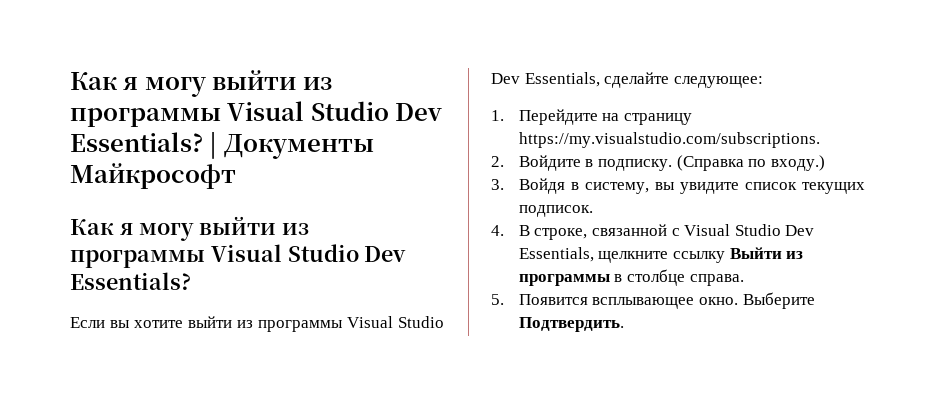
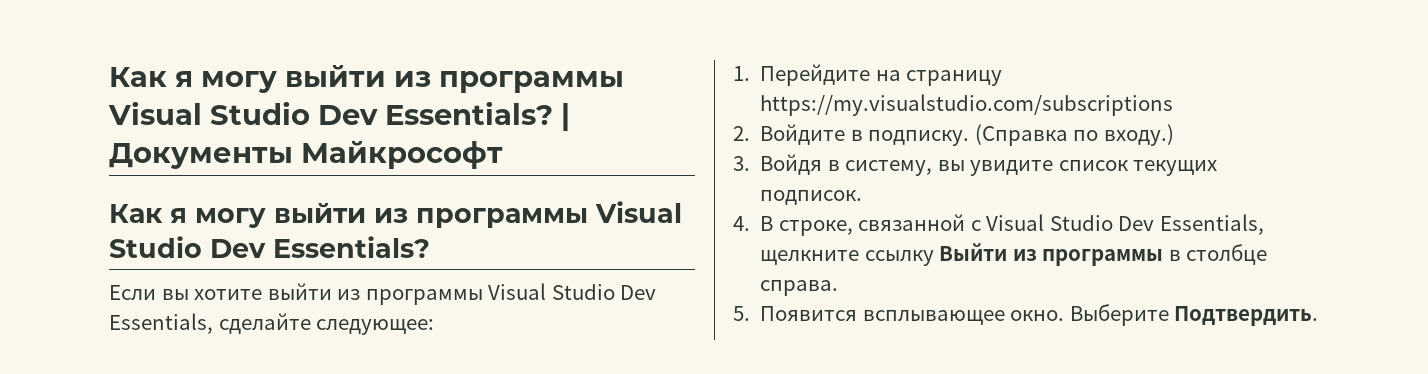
- 1. Перейдите на страницу https://my.visualstudio.com/subscriptions.
+ 1. Перейдите на страницу https://my.visualstudio.com/subscriptions

